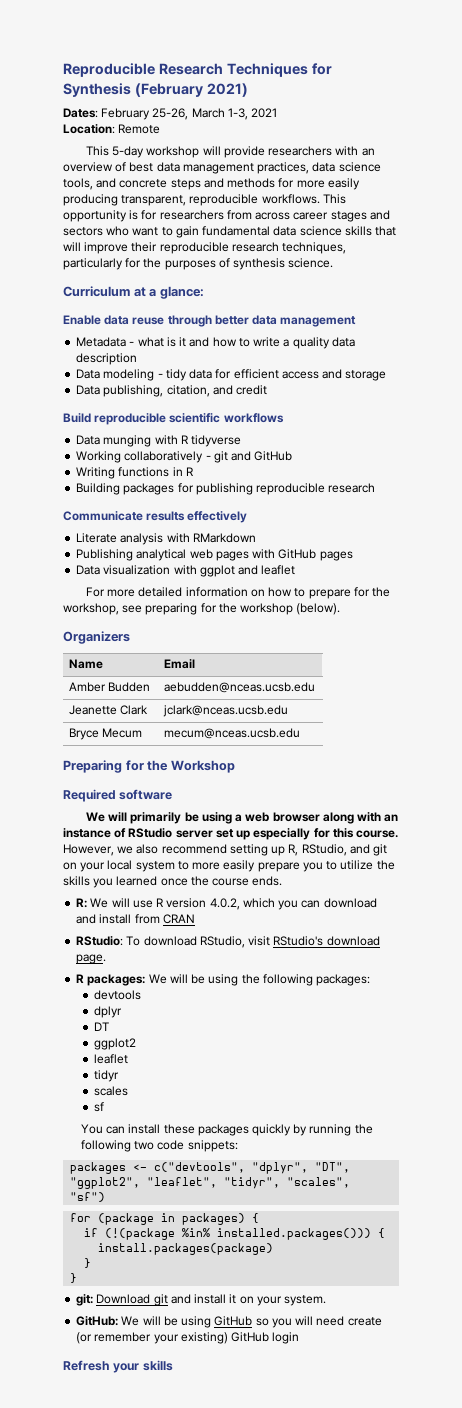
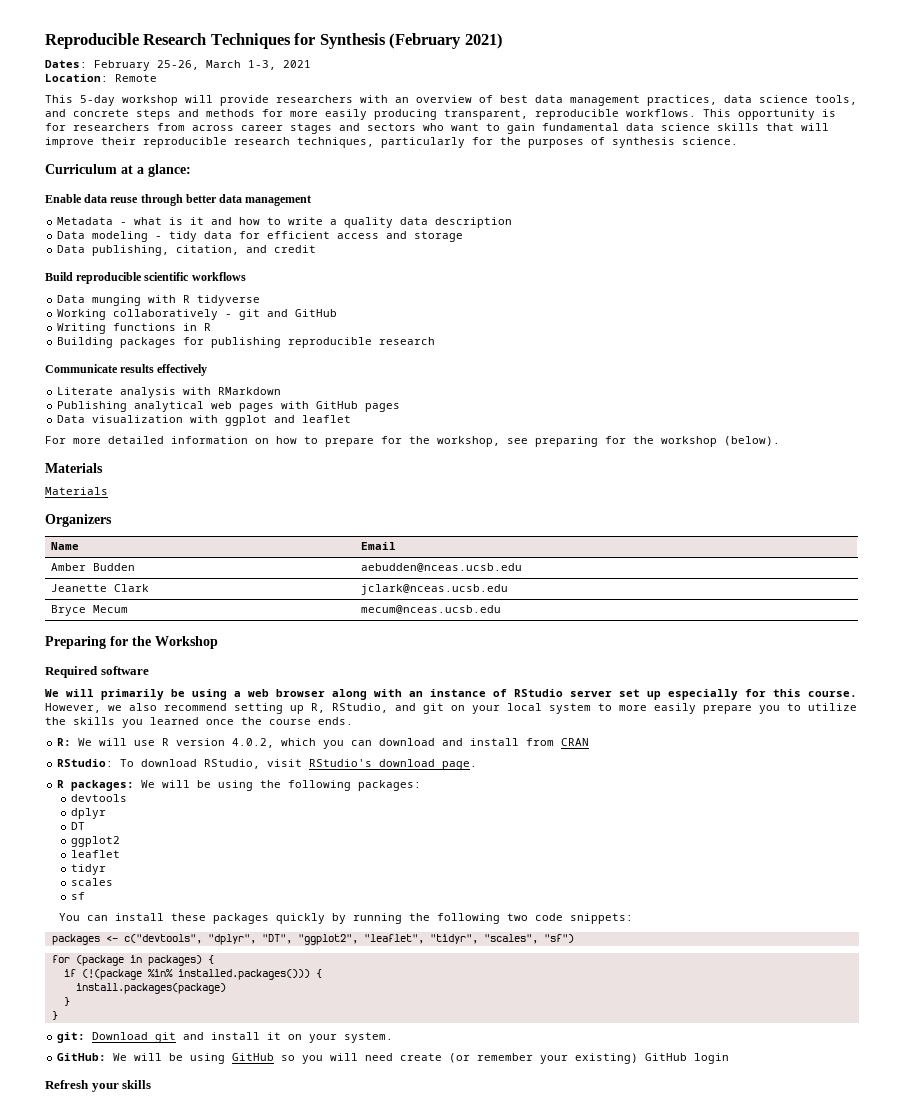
  For more detailed information on how to prepare for the workshop, see preparing for the workshop (below).
+ Materials
+ Materials

